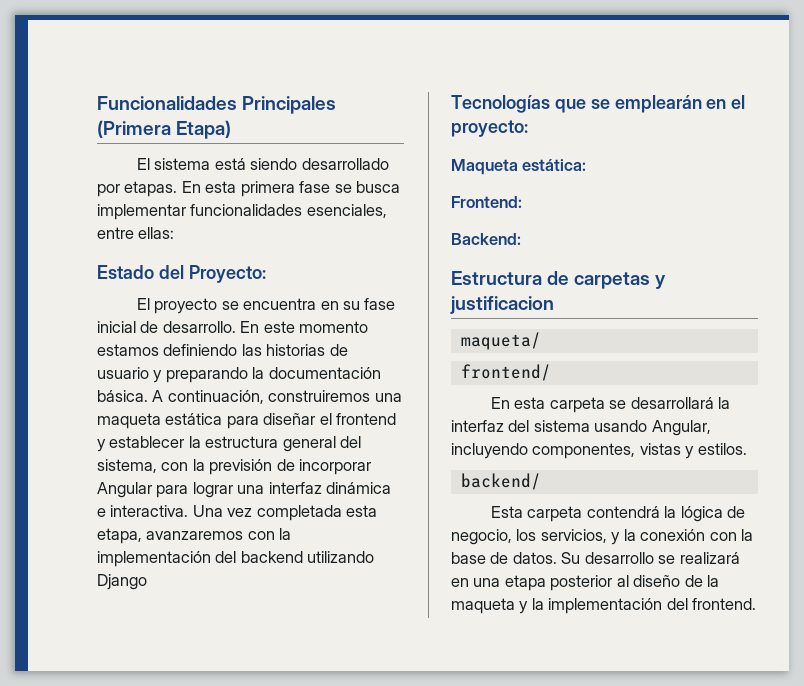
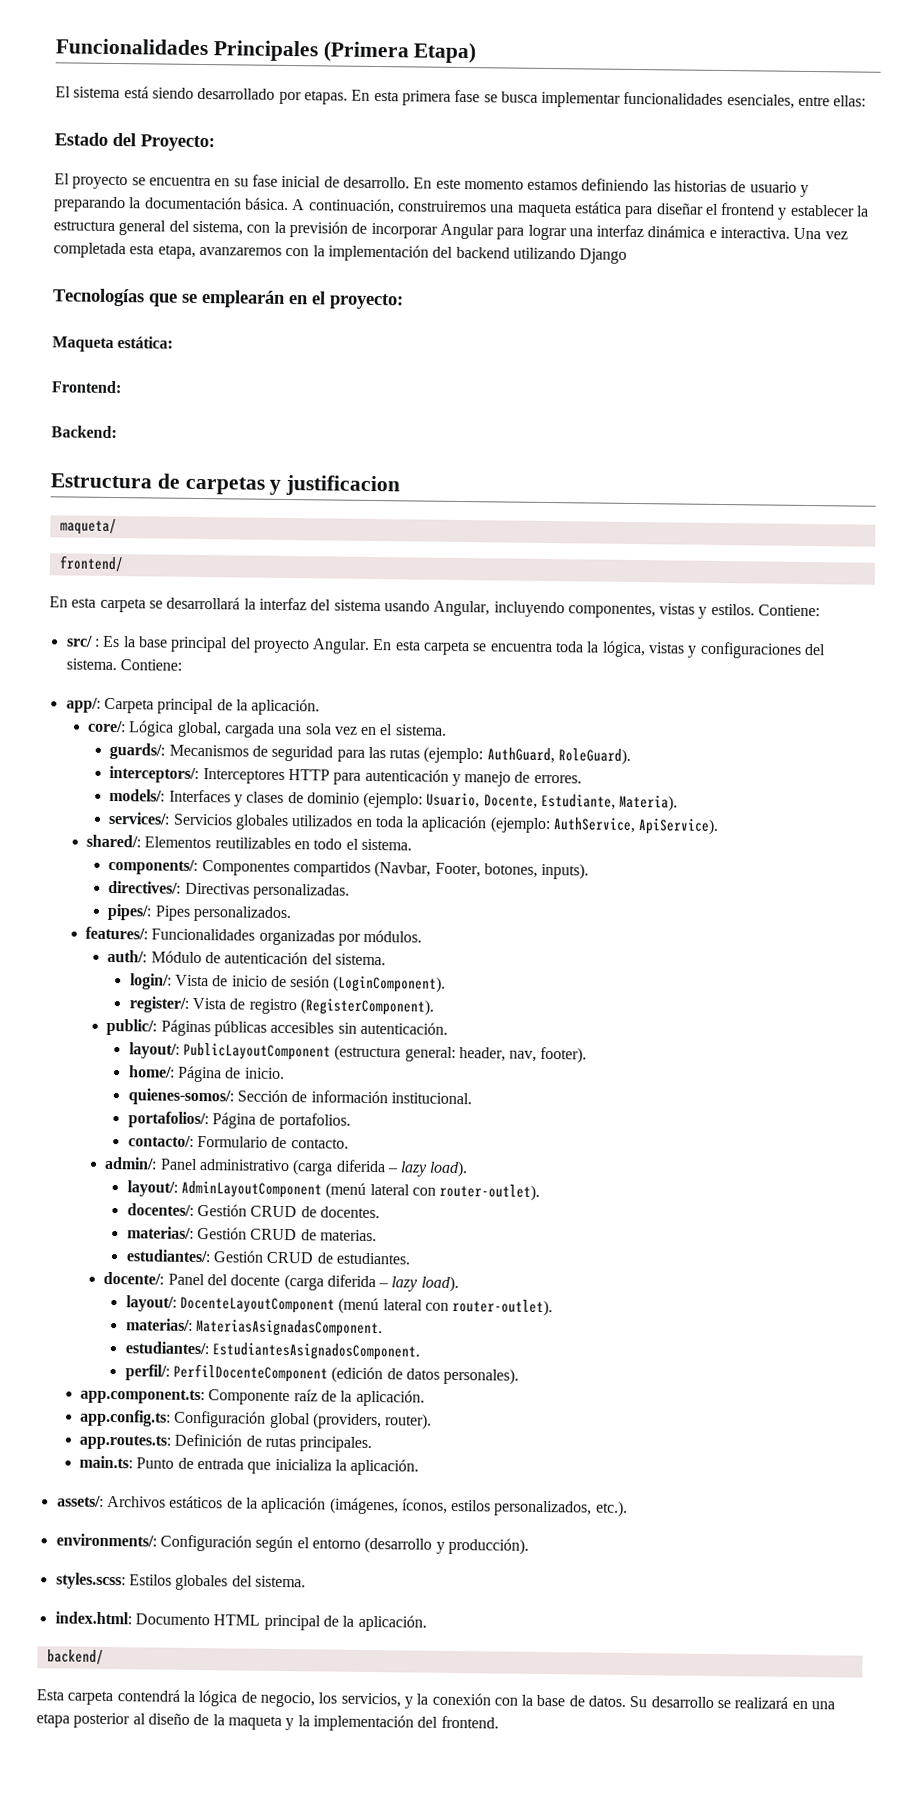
- En esta carpeta se desarrollará la interfaz del sistema usando Angular, incluyendo componentes, vistas y estilos.
+ En esta carpeta se desarrollará la interfaz del sistema usando Angular, incluyendo componentes, vistas y estilos. Contiene:
+ src/ : Es la base principal del proyecto Angular. En esta carpeta se encuentra toda la lógica, vistas y configuraciones del sistema. Contiene:
+ app/: Carpeta principal de la aplicación.
+ core/: Lógica global, cargada una sola vez en el sistema.
+ guards/: Mecanismos de seguridad para las rutas (ejemplo: AuthGuard, RoleGuard).
+ interceptors/: Interceptores HTTP para autenticación y manejo de errores.
+ models/: Interfaces y clases de dominio (ejemplo: Usuario, Docente, Estudiante, Materia).
+ services/: Servicios globales utilizados en toda la aplicación (ejemplo: AuthService, ApiService).
+ shared/: Elementos reutilizables en todo el sistema.
+ components/: Componentes compartidos (Navbar, Footer, botones, inputs).
+ directives/: Directivas personalizadas.
+ pipes/: Pipes personalizados.
+ features/: Funcionalidades organizadas por módulos.
+ auth/: Módulo de autenticación del sistema.
+ login/: Vista de inicio de sesión (LoginComponent).
+ register/: Vista de registro (RegisterComponent).
+ public/: Páginas públicas accesibles sin autenticación.
+ layout/: PublicLayoutComponent (estructura general: header, nav, footer).
+ home/: Página de inicio.
+ quienes-somos/: Sección de información institucional.
+ portafolios/: Página de portafolios.
+ contacto/: Formulario de contacto.
+ admin/: Panel administrativo (carga diferida – lazy load).
+ layout/: AdminLayoutComponent (menú lateral con router-outlet).
+ docentes/: Gestión CRUD de docentes.
+ materias/: Gestión CRUD de materias.
+ estudiantes/: Gestión CRUD de estudiantes.
+ docente/: Panel del docente (carga diferida – lazy load).
+ layout/: DocenteLayoutComponent (menú lateral con router-outlet).
+ materias/: MateriasAsignadasComponent.
+ estudiantes/: EstudiantesAsignadosComponent.
+ perfil/: PerfilDocenteComponent (edición de datos personales).
+ app.component.ts: Componente raíz de la aplicación.
+ app.config.ts: Configuración global (providers, router).
+ app.routes.ts: Definición de rutas principales.
+ main.ts: Punto de entrada que inicializa la aplicación.
+ assets/: Archivos estáticos de la aplicación (imágenes, íconos, estilos personalizados, etc.).
+ environments/: Configuración según el entorno (desarrollo y producción).
+ styles.scss: Estilos globales del sistema.
+ index.html: Documento HTML principal de la aplicación.

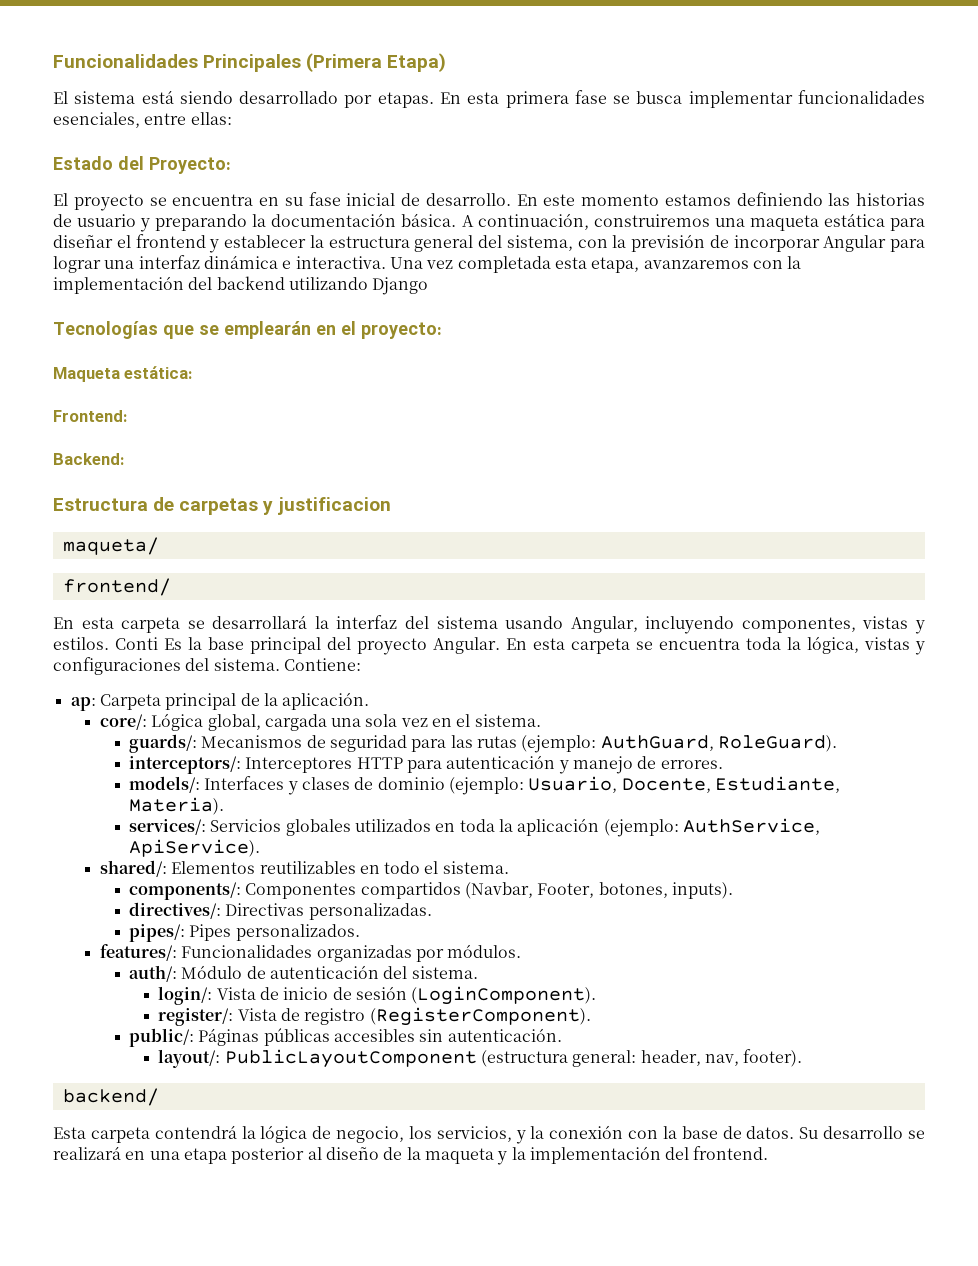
- En esta carpeta se desarrollará la interfaz del sistema usando Angular, incluyendo componentes, vistas y estilos. Contiene:
- src/ : Es la base principal del proyecto Angular.
+ En esta carpeta se desarrollará la interfaz del sistema usando Angular, incluyendo componentes, vistas y estilos. Conti Es la base principal del proyecto Angular.
- app/: Carpeta principal de la aplicación.
+ ap: Carpeta principal de la aplicación.
- home/: Página de inicio.
- quienes-somos/: Sección de información institucional.
- portafolios/: Página de portafolios.
- contacto/: Formulario de contacto.
- admin/: Panel administrativo (carga diferida – lazy load).
- layout/: AdminLayoutComponent (menú lateral con router-outlet).
- docentes/: Gestión CRUD de docentes.
- materias/: Gestión CRUD de materias.
- estudiantes/: Gestión CRUD de estudiantes.
- docente/: Panel del docente (carga diferida – lazy load).
- layout/: DocenteLayoutComponent (menú lateral con router-outlet).
- materias/: MateriasAsignadasComponent.
- estudiantes/: EstudiantesAsignadosComponent.
- perfil/: PerfilDocenteComponent (edición de datos personales).
- app.component.ts: Componente raíz de la aplicación.
- app.config.ts: Configuración global (providers, router).
- app.routes.ts: Definición de rutas principales.
- main.ts: Punto de entrada que inicializa la aplicación.
- assets/: Archivos estáticos de la aplicación (imágenes, íconos, estilos personalizados, etc.).
- environments/: Configuración según el entorno (desarrollo y producción).
- styles.scss: Estilos globales del sistema.
- index.html: Documento HTML principal de la aplicación.

